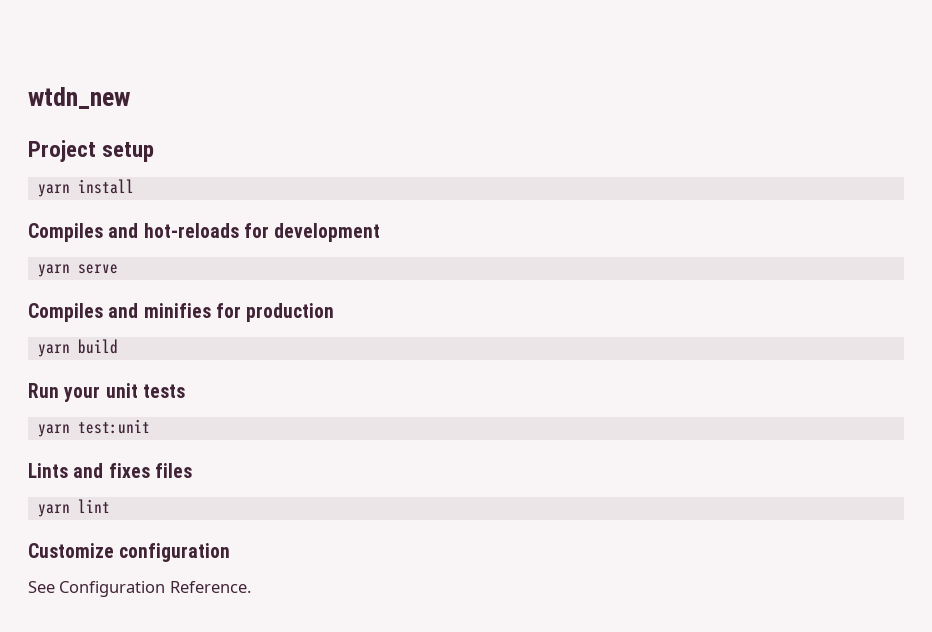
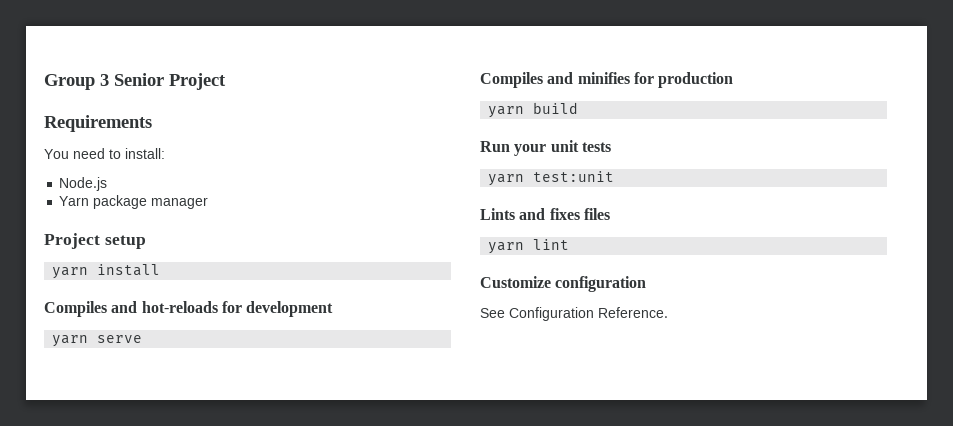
- wtdn_new
+ Group 3 Senior Project
+ Requirements
+ You need to install:
+ Node.js
+ Yarn package manager

